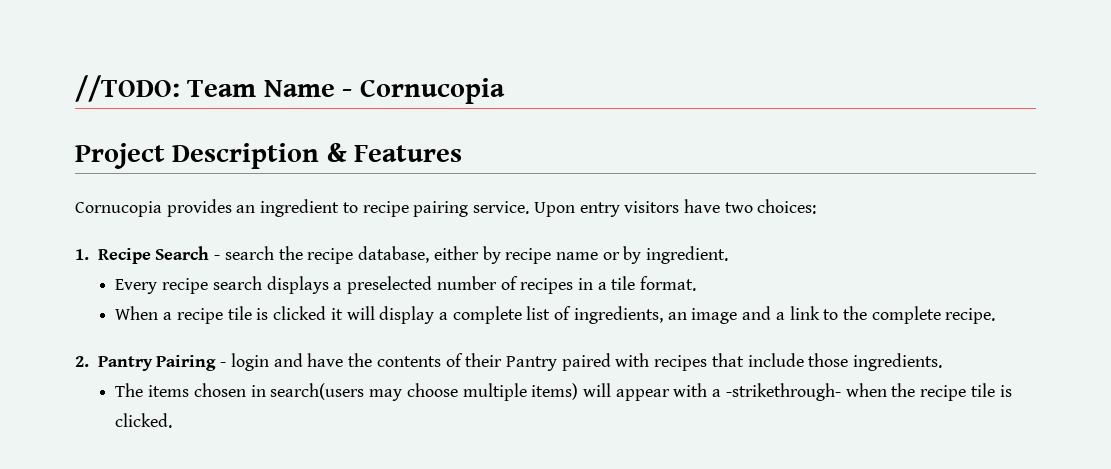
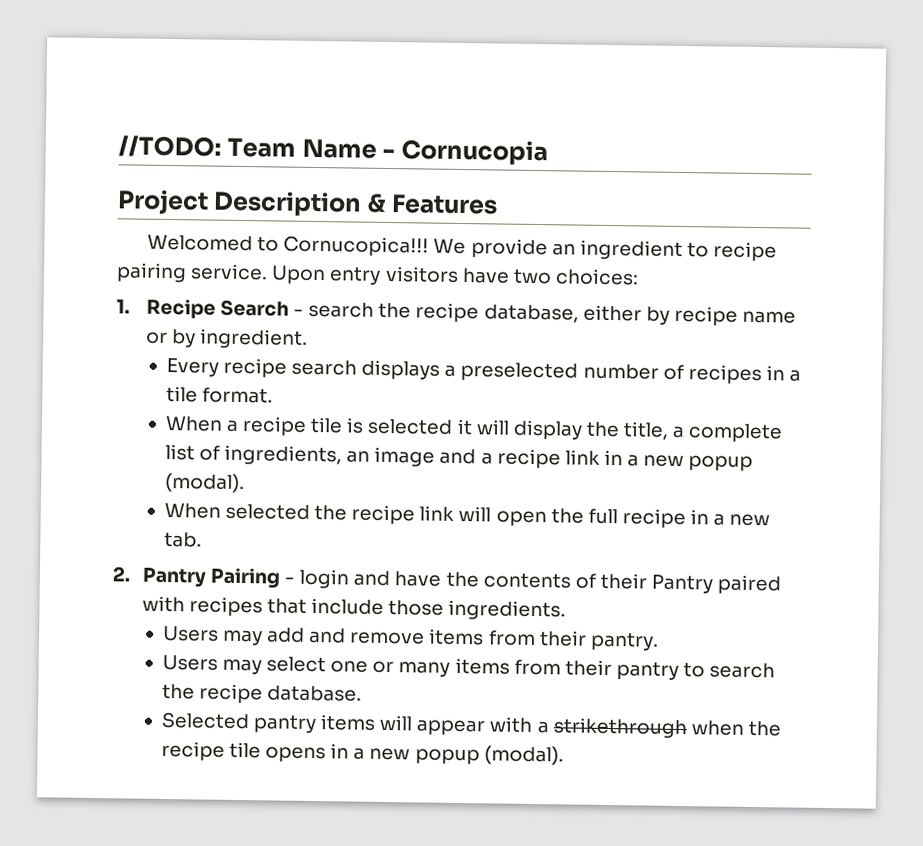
- Cornucopia provides an ingredient to recipe pairing service.
+ Welcomed to Cornucopica!!! We provide an ingredient to recipe pairing service.
- When a recipe tile is clicked it will display a complete list of ingredients, an image and a link to the complete recipe.
+ When a recipe tile is selected it will display the title, a complete list of ingredients, an image and a recipe link in a new popup (modal).
+ When selected the recipe link will open the full recipe in a new tab.
- The items chosen in search(users may choose multiple items) will appear with a -strikethrough- when the recipe tile is clicked.
+ Users may add and remove items from their pantry.
+ Users may select one or many items from their pantry to search the recipe database.
+ Selected pantry items will appear with a strikethrough when the recipe tile opens in a new popup (modal).

